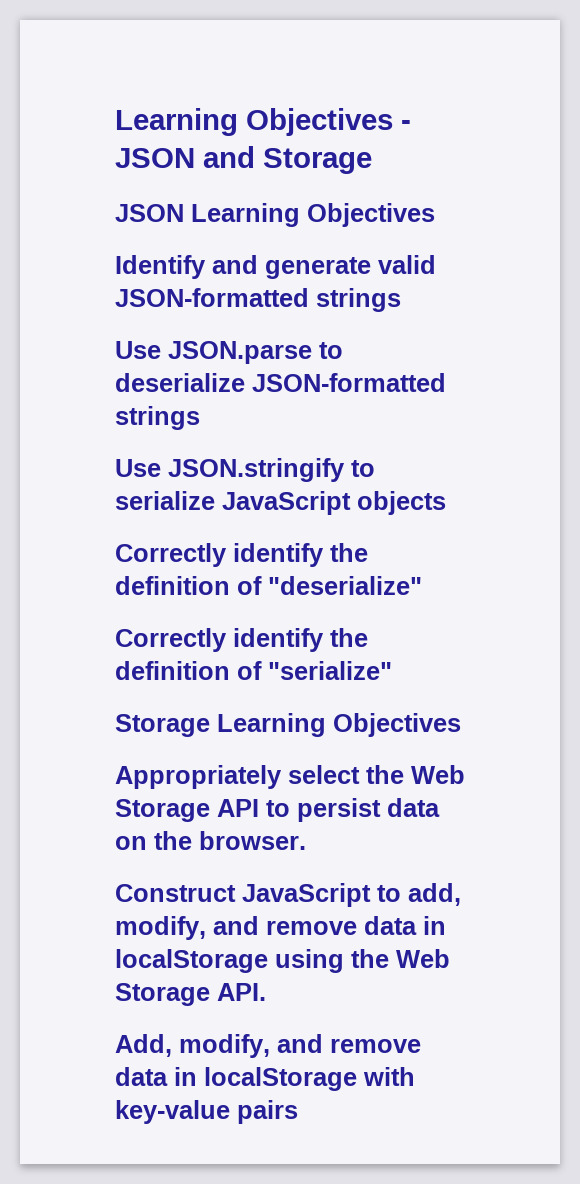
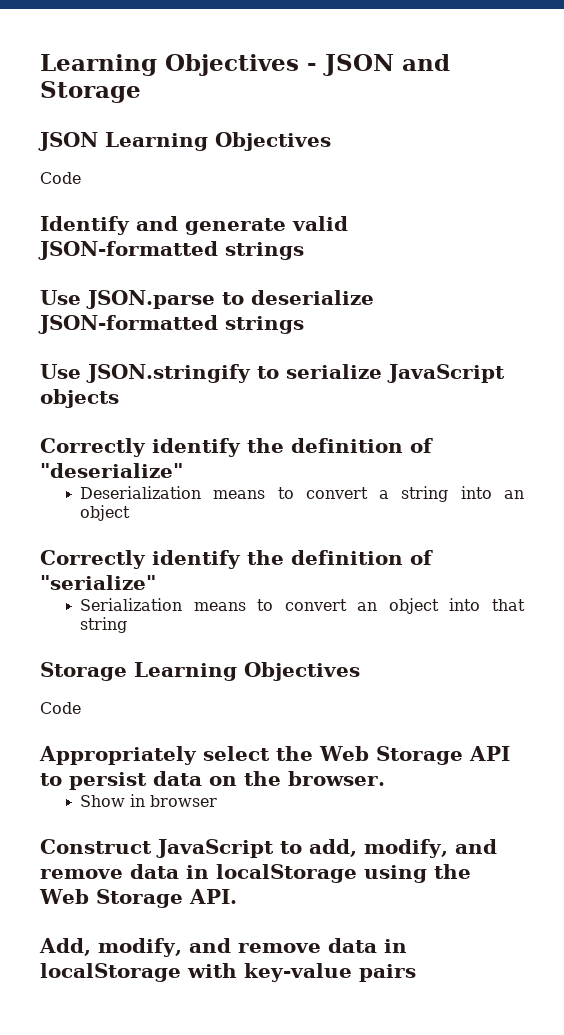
  JSON Learning Objectives
+ Code
+ Deserialization means to convert a string into an object
+ Serialization means to convert an object into that string
  Storage Learning Objectives
+ Code
+ Show in browser

